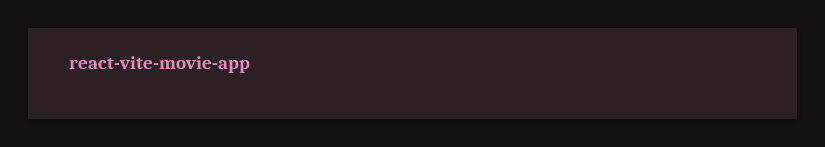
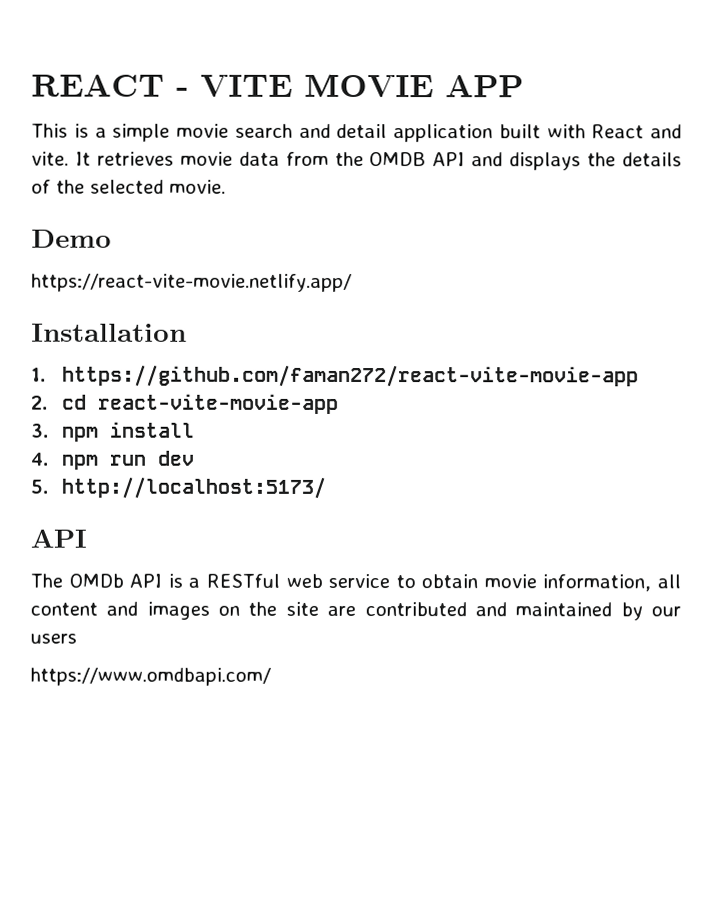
- react-vite-movie-app
+ REACT - VITE MOVIE APP
+ This is a simple movie search and detail application built with React and vite. It retrieves movie data from the OMDB API and displays the details of the selected movie.
+ Demo
+ https://react-vite-movie.netlify.app/
+ Installation
+ 1. https://github.com/faman272/react-vite-movie-app
+ 2. cd react-vite-movie-app
+ 3. npm install
+ 4. npm run dev
+ 5. http://localhost:5173/
+ API
+ The OMDb API is a RESTful web service to obtain movie information, all content and images on the site are contributed and maintained by our users
+ https://www.omdbapi.com/

